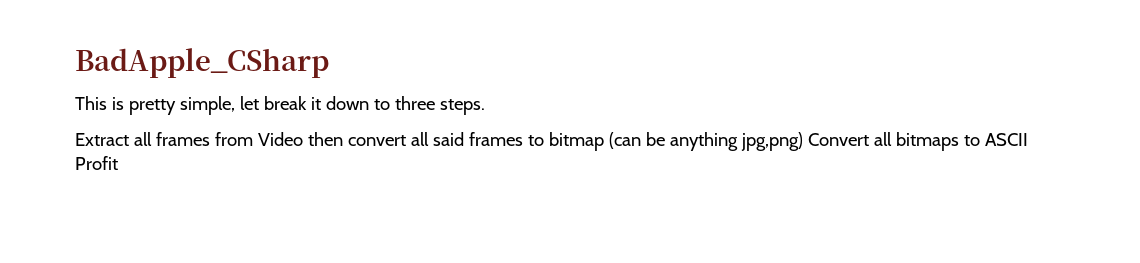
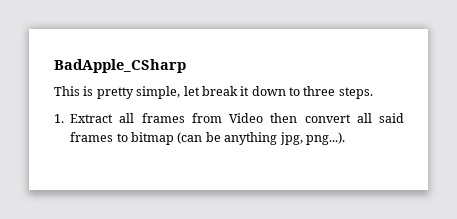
- Extract all frames from Video then convert all said frames to bitmap (can be anything jpg,png) Convert all bitmaps to ASCII Profit
+ 1. Extract all frames from Video then convert all said frames to bitmap (can be anything jpg, png...).

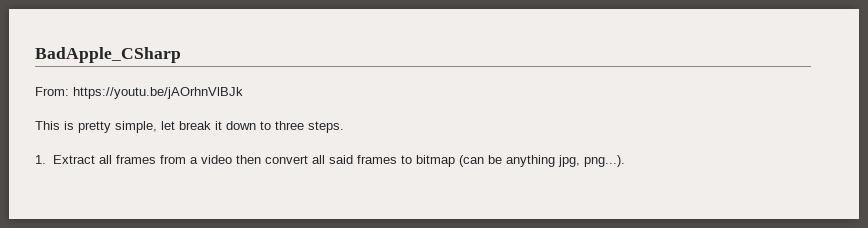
+ From: https://youtu.be/jAOrhnVlBJk
- 1. Extract all frames from Video then convert all said frames to bitmap (can be anything jpg, png...).
+ 1. Extract all frames from a video then convert all said frames to bitmap (can be anything jpg, png...).

